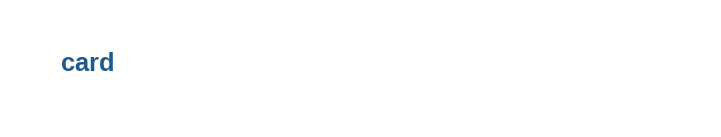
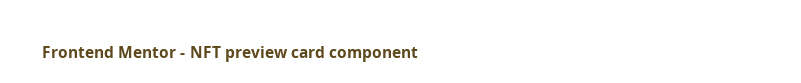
- card
+ Frontend Mentor - NFT preview card component

